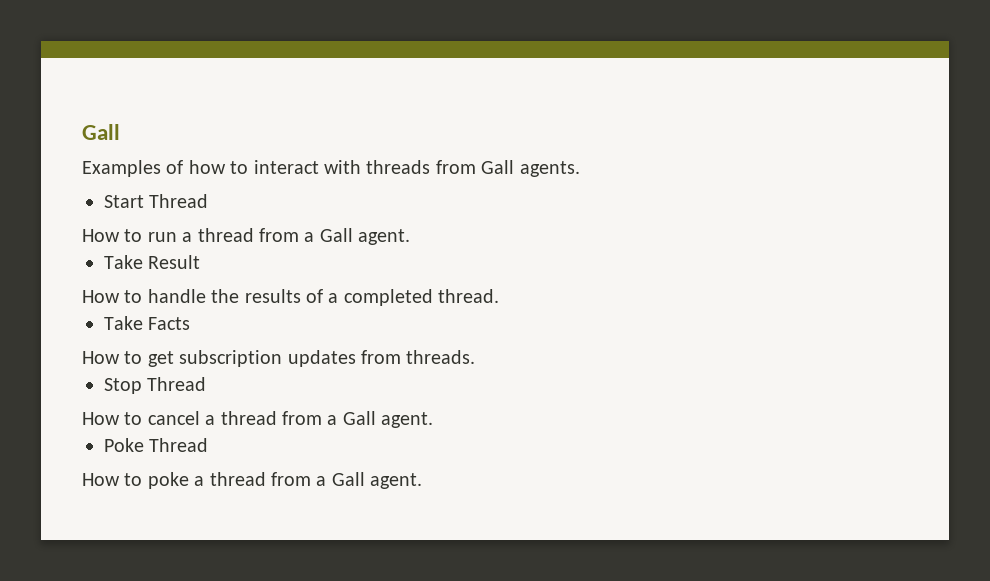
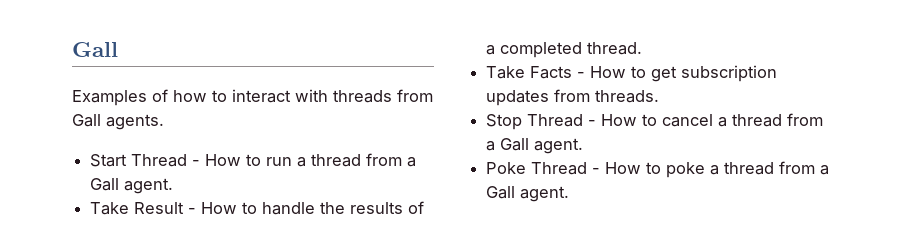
- Start Thread
- How to run a thread from a Gall agent.
+ Start Thread - How to run a thread from a Gall agent.
- Take Result
- How to handle the results of a completed thread.
+ Take Result - How to handle the results of a completed thread.
- Take Facts
- How to get subscription updates from threads.
+ Take Facts - How to get subscription updates from threads.
- Stop Thread
- How to cancel a thread from a Gall agent.
+ Stop Thread - How to cancel a thread from a Gall agent.
- Poke Thread
- How to poke a thread from a Gall agent.
+ Poke Thread - How to poke a thread from a Gall agent.

